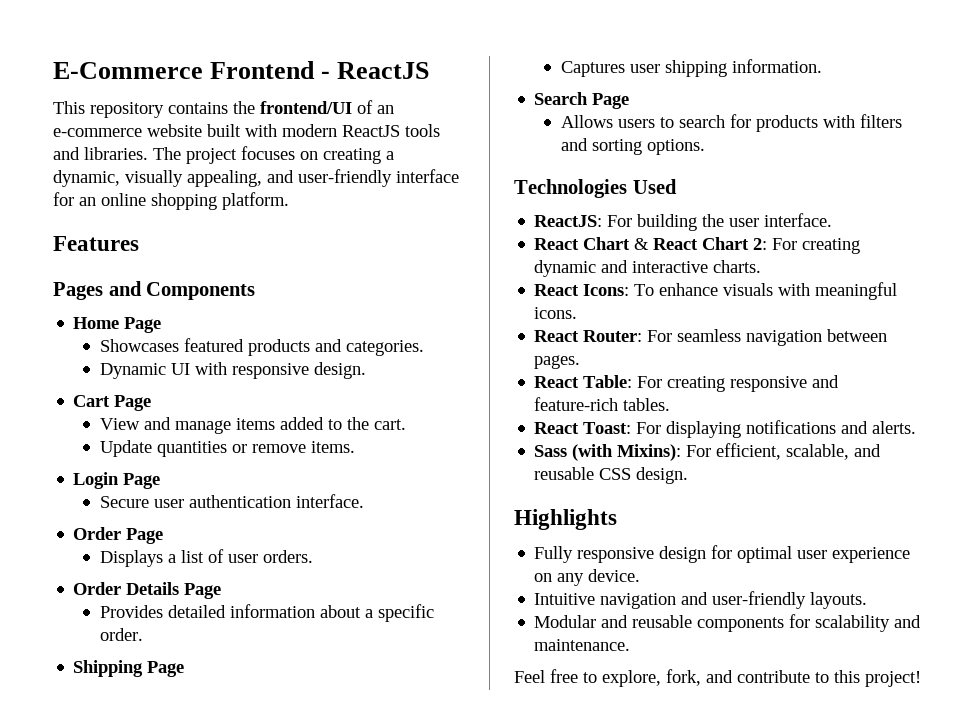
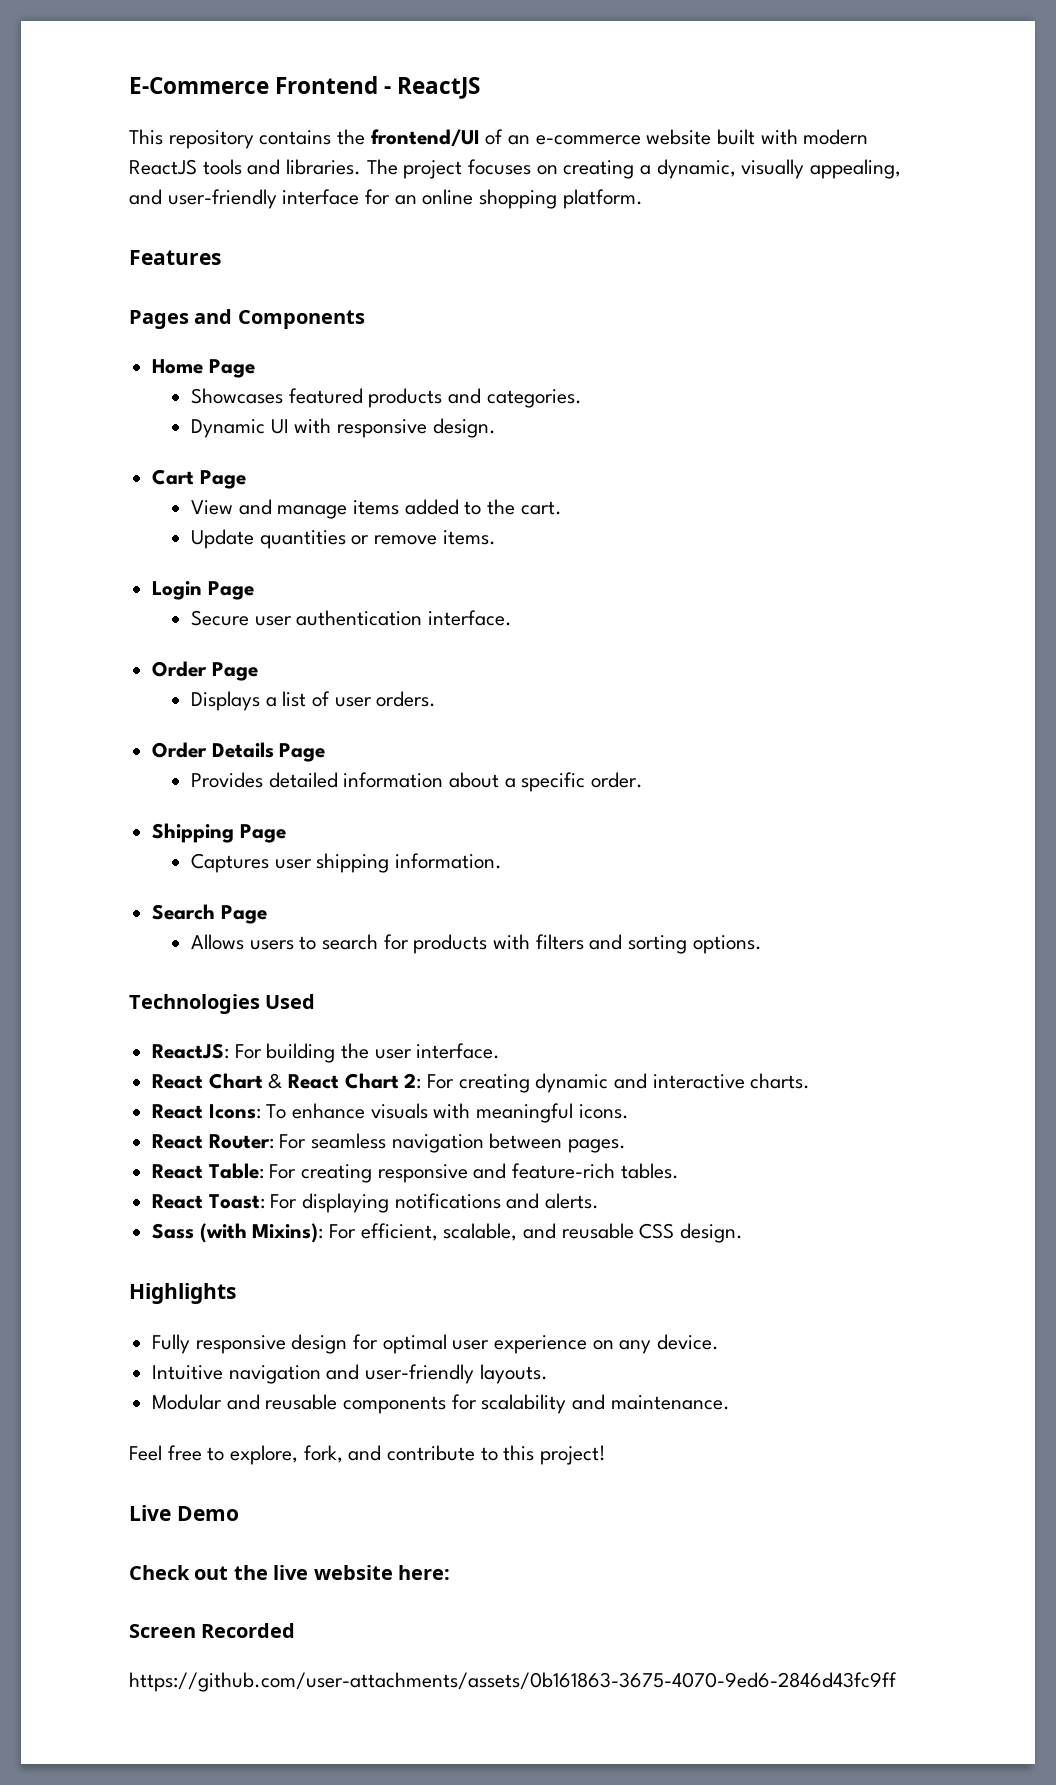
+ Live Demo
+ Check out the live website here:
+ Screen Recorded
+ https://github.com/user-attachments/assets/0b161863-3675-4070-9ed6-2846d43fc9ff

